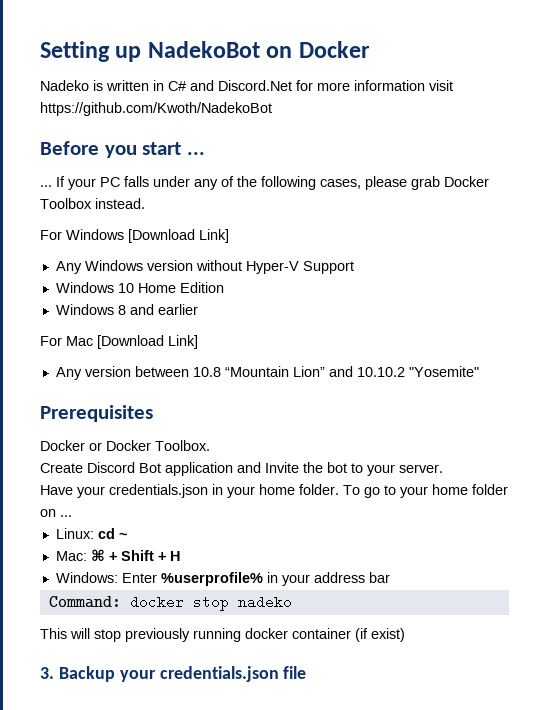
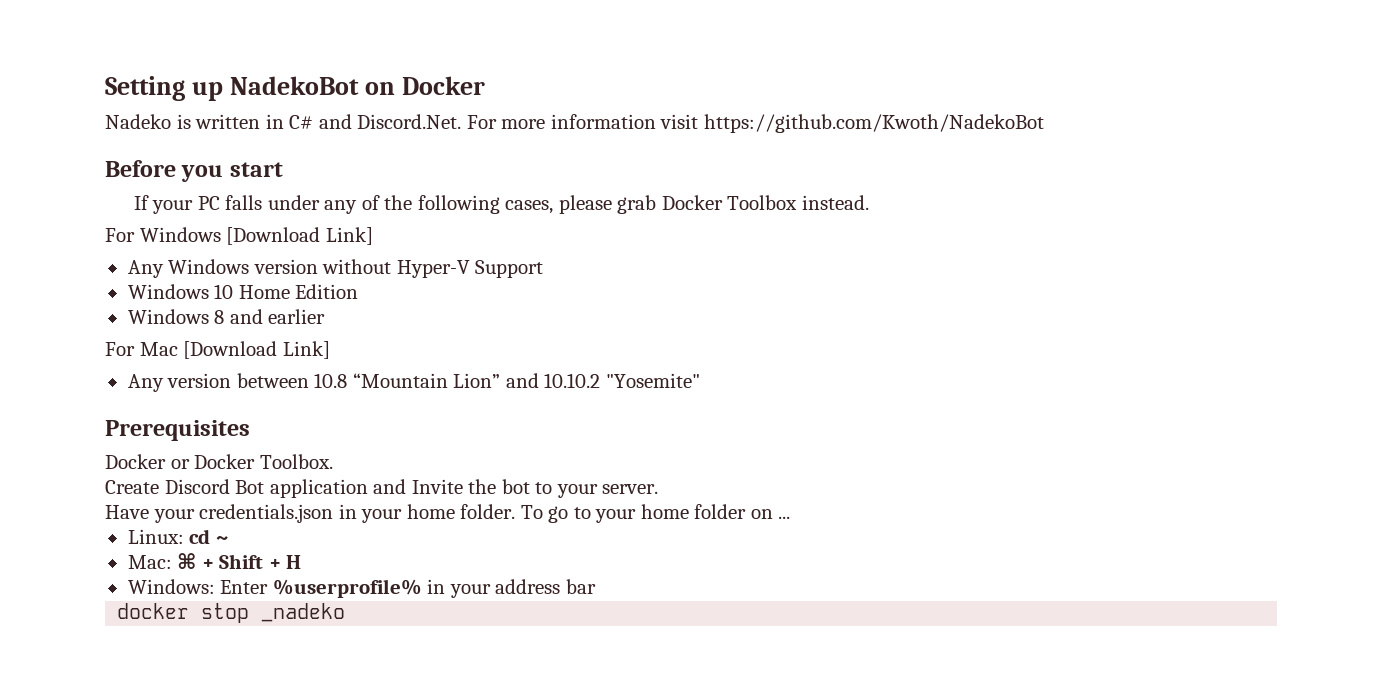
- Nadeko is written in C# and Discord.Net for more information visit https://github.com/Kwoth/NadekoBot
+ Nadeko is written in C# and Discord.Net. For more information visit https://github.com/Kwoth/NadekoBot
- Before you start ...
- ... If your PC falls under any of the following cases, please grab Docker Toolbox instead.
+ Before you start
+ If your PC falls under any of the following cases, please grab Docker Toolbox instead.
- Command: docker stop nadeko
- This will stop previously running docker container (if exist)
- 3. Backup your credentials.json file
+ docker stop _nadeko

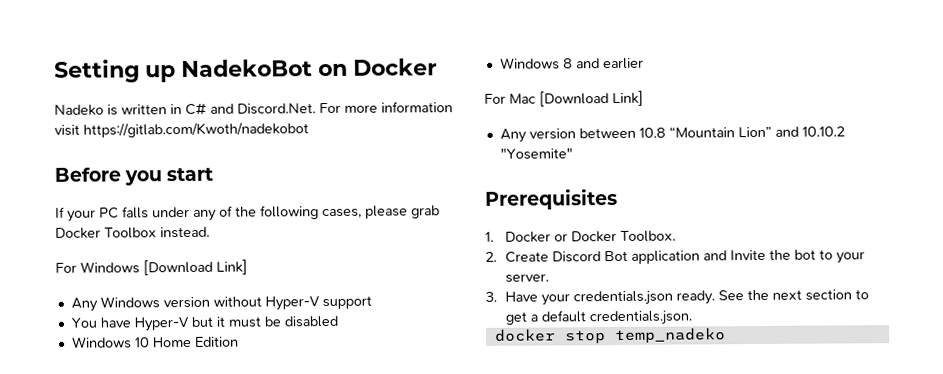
- Nadeko is written in C# and Discord.Net. For more information visit https://github.com/Kwoth/NadekoBot
+ Nadeko is written in C# and Discord.Net. For more information visit https://gitlab.com/Kwoth/nadekobot
- Any Windows version without Hyper-V Support
+ Any Windows version without Hyper-V support
+ You have Hyper-V but it must be disabled
- Docker or Docker Toolbox.
+ 1. Docker or Docker Toolbox.
- Create Discord Bot application and Invite the bot to your server.
+ 2. Create Discord Bot application and Invite the bot to your server.
- Have your credentials.json in your home folder. To go to your home folder on ...
- Linux: cd ~
- Mac: ⌘ + Shift + H
- Windows: Enter %userprofile% in your address bar
+ 3. Have your credentials.json ready. See the next section to get a default credentials.json.
- docker stop _nadeko
+ docker stop temp_nadeko

